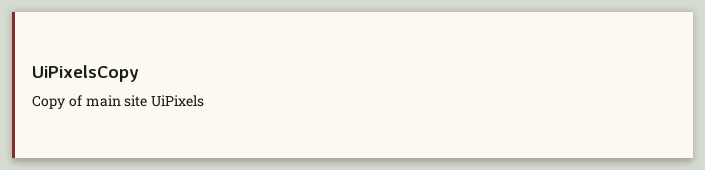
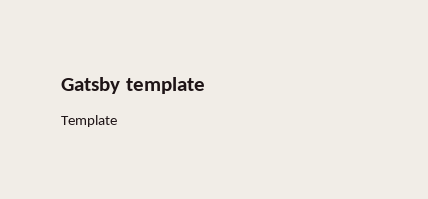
- UiPixelsCopy
- Copy of main site UiPixels
+ Gatsby template
+ Template

